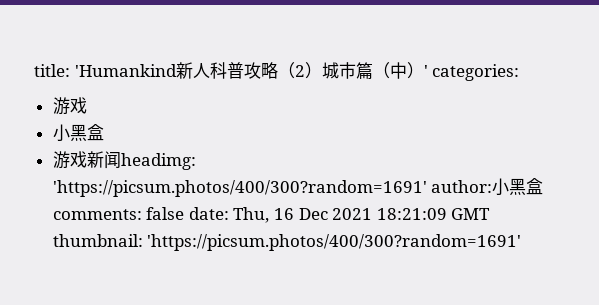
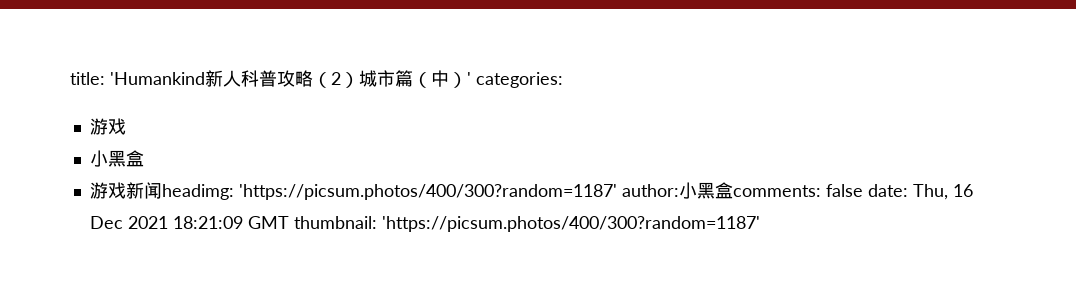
- 游戏新闻headimg: 'https://picsum.photos/400/300?random=1691' author:小黑盒comments: false date: Thu, 16 Dec 2021 18:21:09 GMT thumbnail: 'https://picsum.photos/400/300?random=1691'
+ 游戏新闻headimg: 'https://picsum.photos/400/300?random=1187' author:小黑盒comments: false date: Thu, 16 Dec 2021 18:21:09 GMT thumbnail: 'https://picsum.photos/400/300?random=1187'

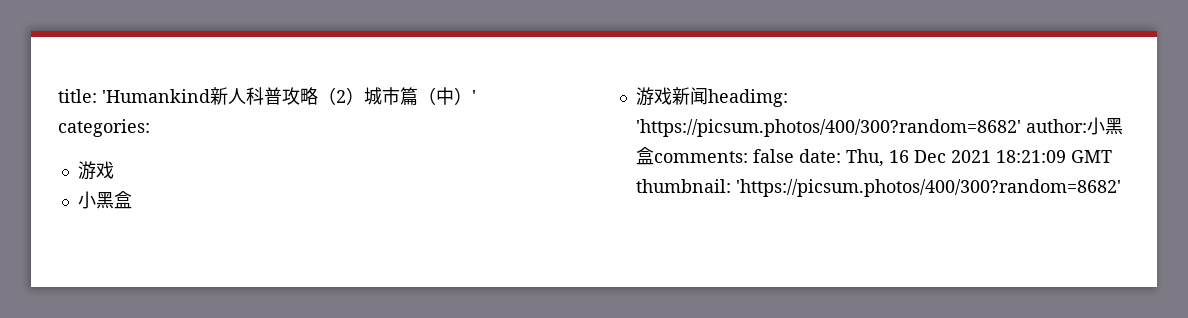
- 游戏新闻headimg: 'https://picsum.photos/400/300?random=1187' author:小黑盒comments: false date: Thu, 16 Dec 2021 18:21:09 GMT thumbnail: 'https://picsum.photos/400/300?random=1187'
+ 游戏新闻headimg: 'https://picsum.photos/400/300?random=8682' author:小黑盒comments: false date: Thu, 16 Dec 2021 18:21:09 GMT thumbnail: 'https://picsum.photos/400/300?random=8682'

